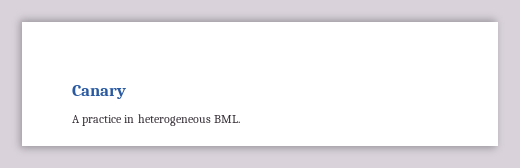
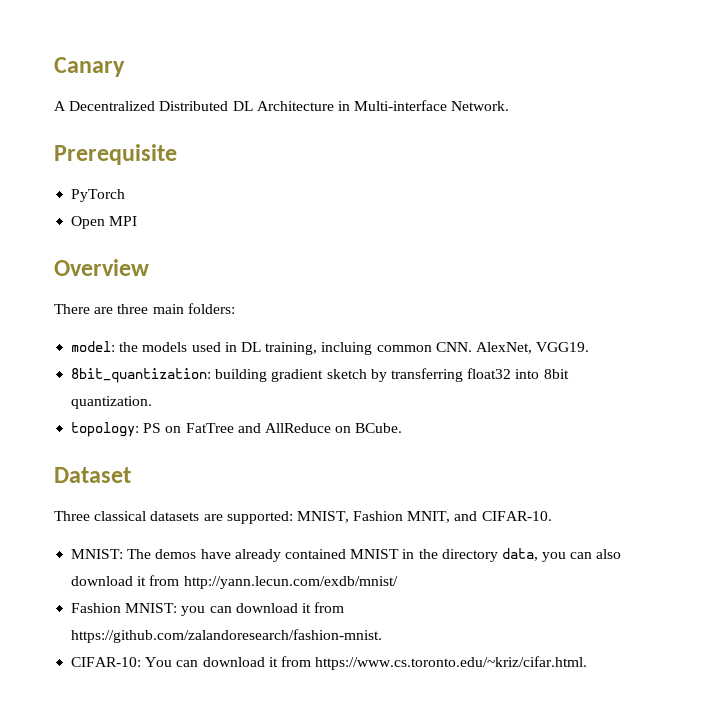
- A practice in heterogeneous BML.
+ A Decentralized Distributed DL Architecture in Multi-interface Network.
+ Prerequisite
+ PyTorch
+ Open MPI
+ Overview
+ There are three main folders:
+ model: the models used in DL training, incluing common CNN. AlexNet, VGG19.
+ 8bit_quantization: building gradient sketch by transferring float32 into 8bit quantization.
+ topology: PS on FatTree and AllReduce on BCube.
+ Dataset
+ Three classical datasets are supported: MNIST, Fashion MNIT, and CIFAR-10.
+ MNIST: The demos have already contained MNIST in the directory data, you can also download it from http://yann.lecun.com/exdb/mnist/
+ Fashion MNIST: you can download it from https://github.com/zalandoresearch/fashion-mnist.
+ CIFAR-10: You can download it from https://www.cs.toronto.edu/~kriz/cifar.html.

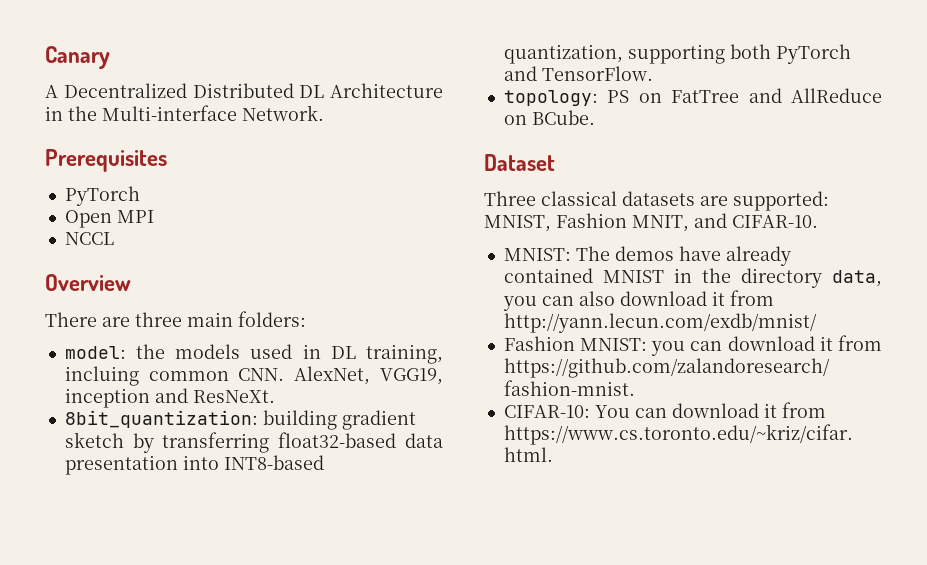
- A Decentralized Distributed DL Architecture in Multi-interface Network.
+ A Decentralized Distributed DL Architecture in the Multi-interface Network.
- Prerequisite
+ Prerequisites
+ NCCL
- model: the models used in DL training, incluing common CNN. AlexNet, VGG19.
+ model: the models used in DL training, incluing common CNN. AlexNet, VGG19, inception and ResNeXt.
- 8bit_quantization: building gradient sketch by transferring float32 into 8bit quantization.
+ 8bit_quantization: building gradient sketch by transferring float32-based data presentation into INT8-based quantization, supporting both PyTorch and TensorFlow.

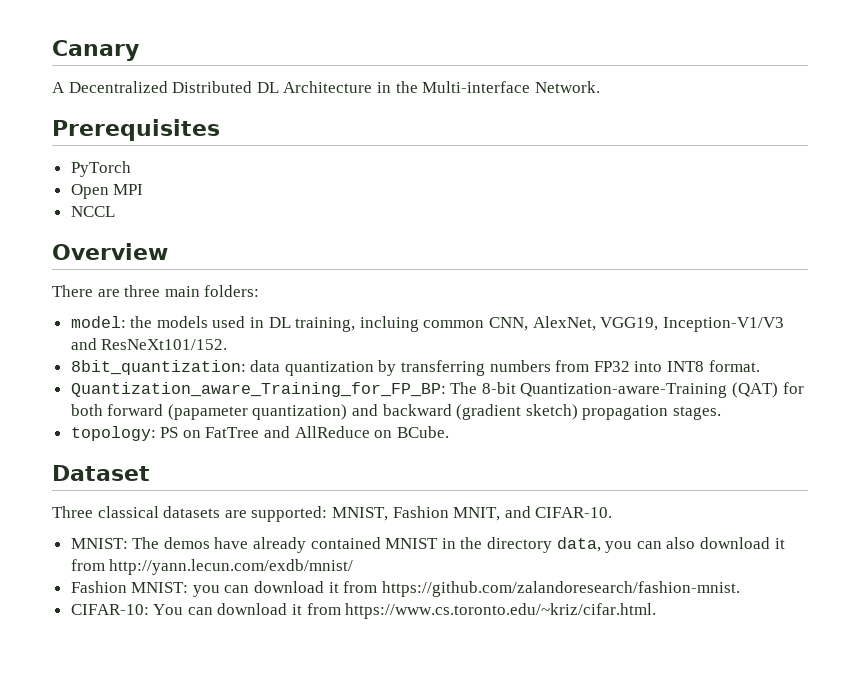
- model: the models used in DL training, incluing common CNN. AlexNet, VGG19, inception and ResNeXt.
- 8bit_quantization: building gradient sketch by transferring float32-based data presentation into INT8-based quantization, supporting both PyTorch and TensorFlow.
+ model: the models used in DL training, incluing common CNN, AlexNet, VGG19, Inception-V1/V3 and ResNeXt101/152.
+ 8bit_quantization: data quantization by transferring numbers from FP32 into INT8 format.
+ Quantization_aware_Training_for_FP_BP: The 8-bit Quantization-aware-Training (QAT) for both forward (papameter quantization) and backward (gradient sketch) propagation stages.

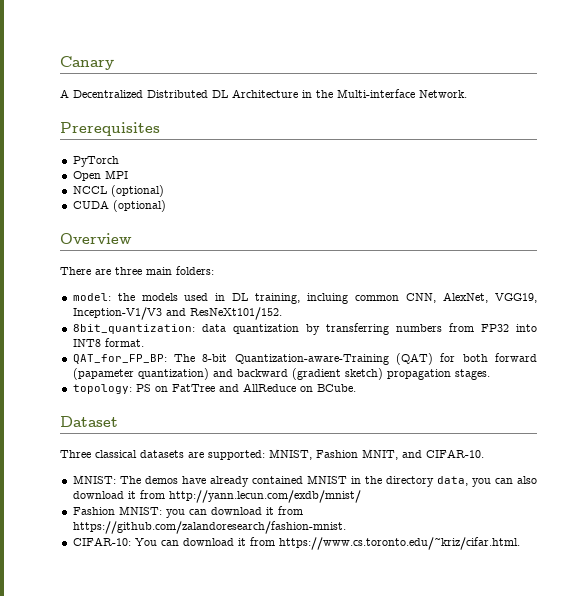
- NCCL
+ NCCL (optional)
+ CUDA (optional)
- Quantization_aware_Training_for_FP_BP: The 8-bit Quantization-aware-Training (QAT) for both forward (papameter quantization) and backward (gradient sketch) propagation stages.
+ QAT_for_FP_BP: The 8-bit Quantization-aware-Training (QAT) for both forward (papameter quantization) and backward (gradient sketch) propagation stages.

